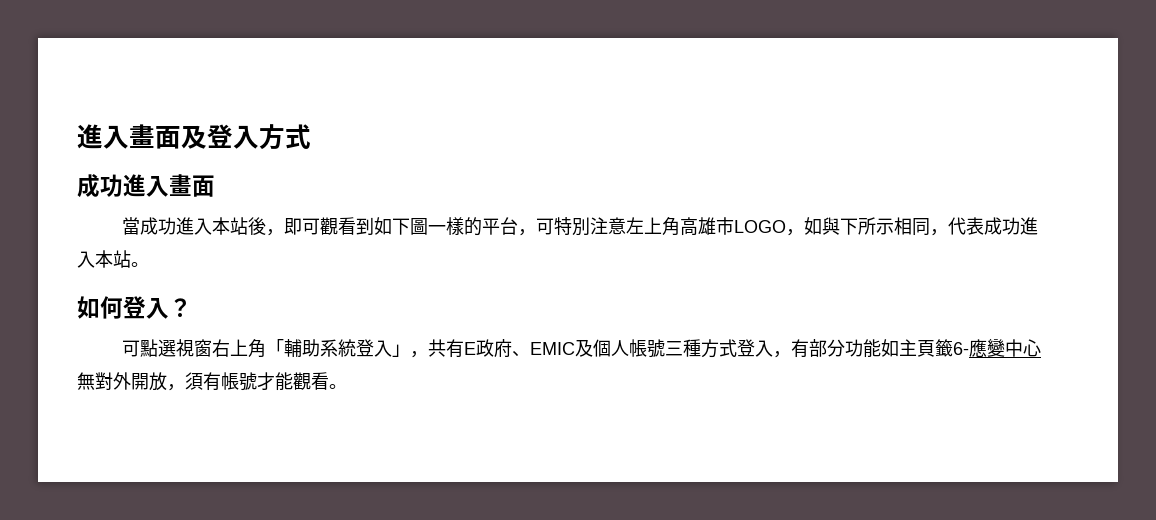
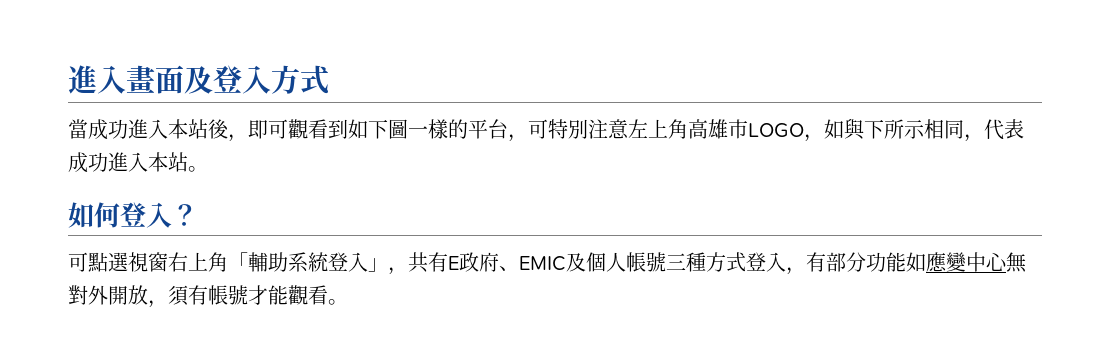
- 成功進入畫面
- 可點選視窗右上角「輔助系統登入」，共有E政府、EMIC及個人帳號三種方式登入，有部分功能如主頁籤6-應變中心無對外開放，須有帳號才能觀看。
+ 可點選視窗右上角「輔助系統登入」，共有E政府、EMIC及個人帳號三種方式登入，有部分功能如應變中心無對外開放，須有帳號才能觀看。

